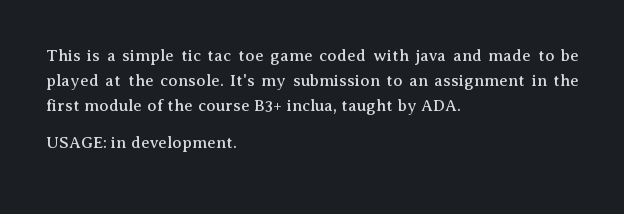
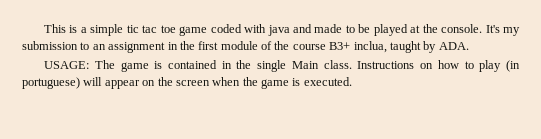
- USAGE: in development.
+ USAGE: The game is contained in the single Main class. Instructions on how to play (in portuguese) will appear on the screen when the game is executed.

